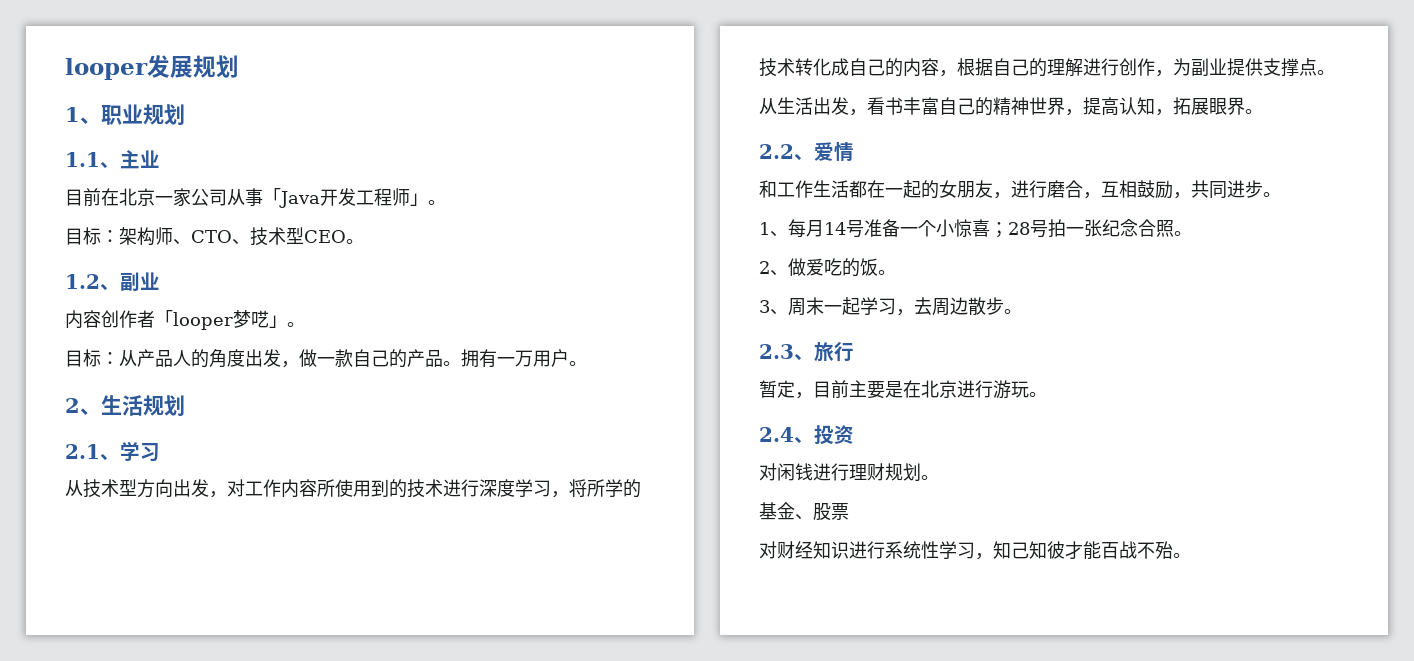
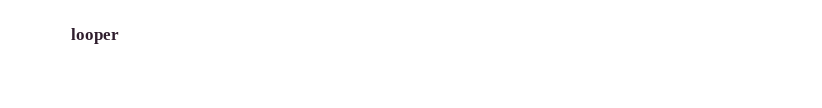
- looper发展规划
- 1、职业规划
- 1.1、主业
- 目前在北京一家公司从事「Java开发工程师」。
- 目标：架构师、CTO、技术型CEO。
- 1.2、副业
- 内容创作者「looper梦呓」。
- 目标：从产品人的角度出发，做一款自己的产品。拥有一万用户。
- 2、生活规划
- 2.1、学习
- 从技术型方向出发，对工作内容所使用到的技术进行深度学习，将所学的技术转化成自己的内容，根据自己的理解进行创作，为副业提供支撑点。
- 从生活出发，看书丰富自己的精神世界，提高认知，拓展眼界。
- 2.2、爱情
- 和工作生活都在一起的女朋友，进行磨合，互相鼓励，共同进步。
- 1、每月14号准备一个小惊喜；28号拍一张纪念合照。
- 2、做爱吃的饭。
- 3、周末一起学习，去周边散步。
- 2.3、旅行
- 暂定，目前主要是在北京进行游玩。
- 2.4、投资
- 对闲钱进行理财规划。
- 基金、股票
- 对财经知识进行系统性学习，知己知彼才能百战不殆。
+ looper

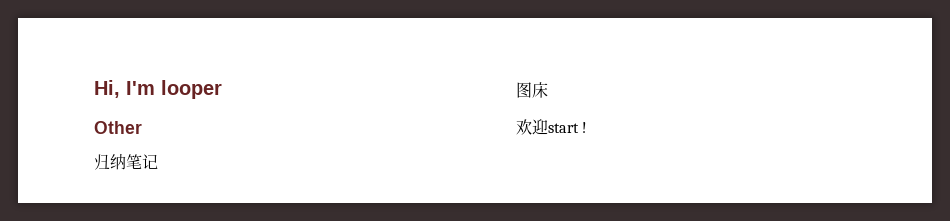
- looper
+ Hi, I'm looper
+ Other
+ 归纳笔记
+ 图床
+ 欢迎start !

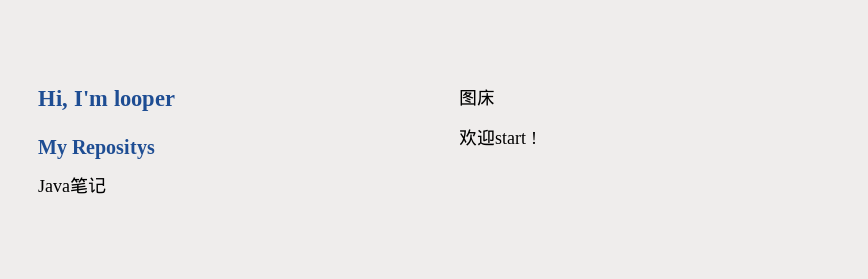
- Other
- 归纳笔记
+ My Repositys
+ Java笔记

